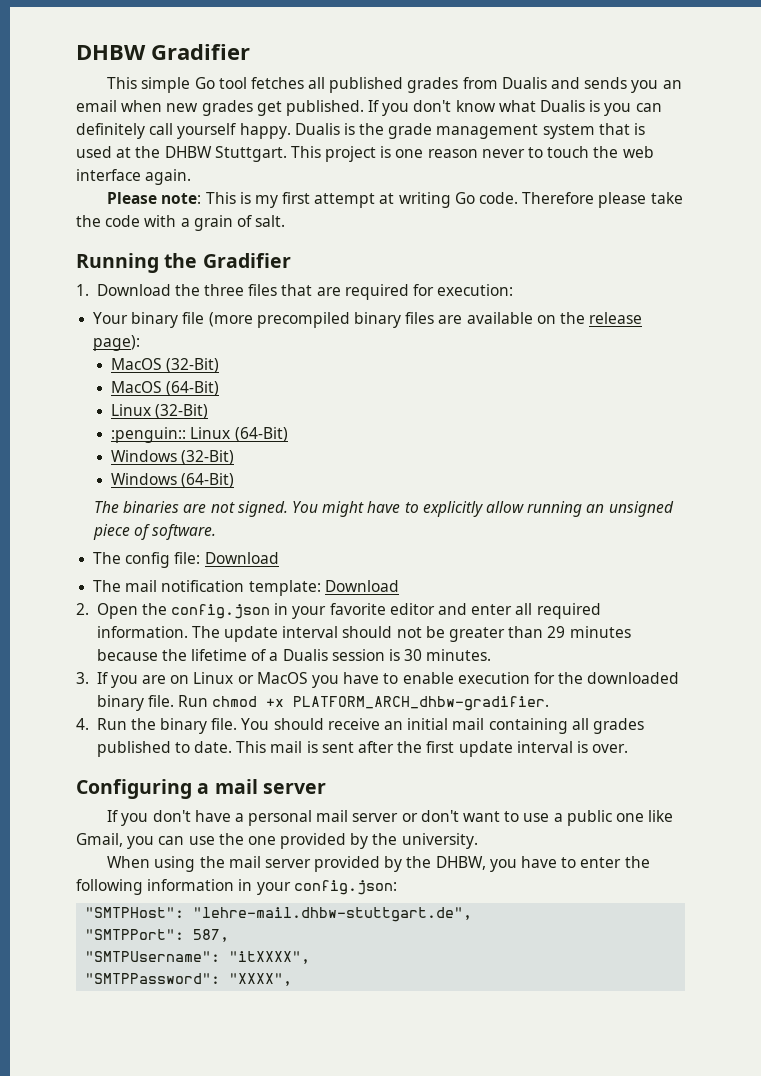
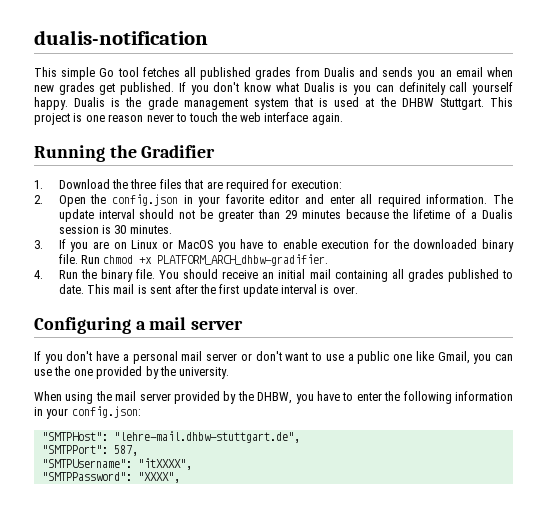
- DHBW Gradifier
+ dualis-notification
- Please note: This is my first attempt at writing Go code. Therefore please take the code with a grain of salt.
- Your binary file (more precompiled binary files are available on the release page):
- MacOS (32-Bit)
- MacOS (64-Bit)
- Linux (32-Bit)
- :penguin:: Linux (64-Bit)
- Windows (32-Bit)
- Windows (64-Bit)
- The binaries are not signed. You might have to explicitly allow running an unsigned piece of software.
- The config file: Download
- The mail notification template: Download

